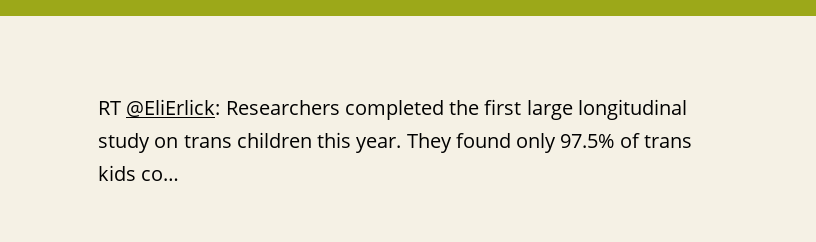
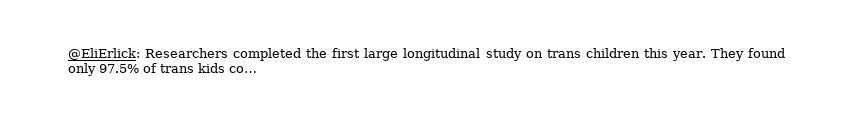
- RT @EliErlick: Researchers completed the first large longitudinal study on trans children this year.
+ @EliErlick: Researchers completed the first large longitudinal study on trans children this year.

